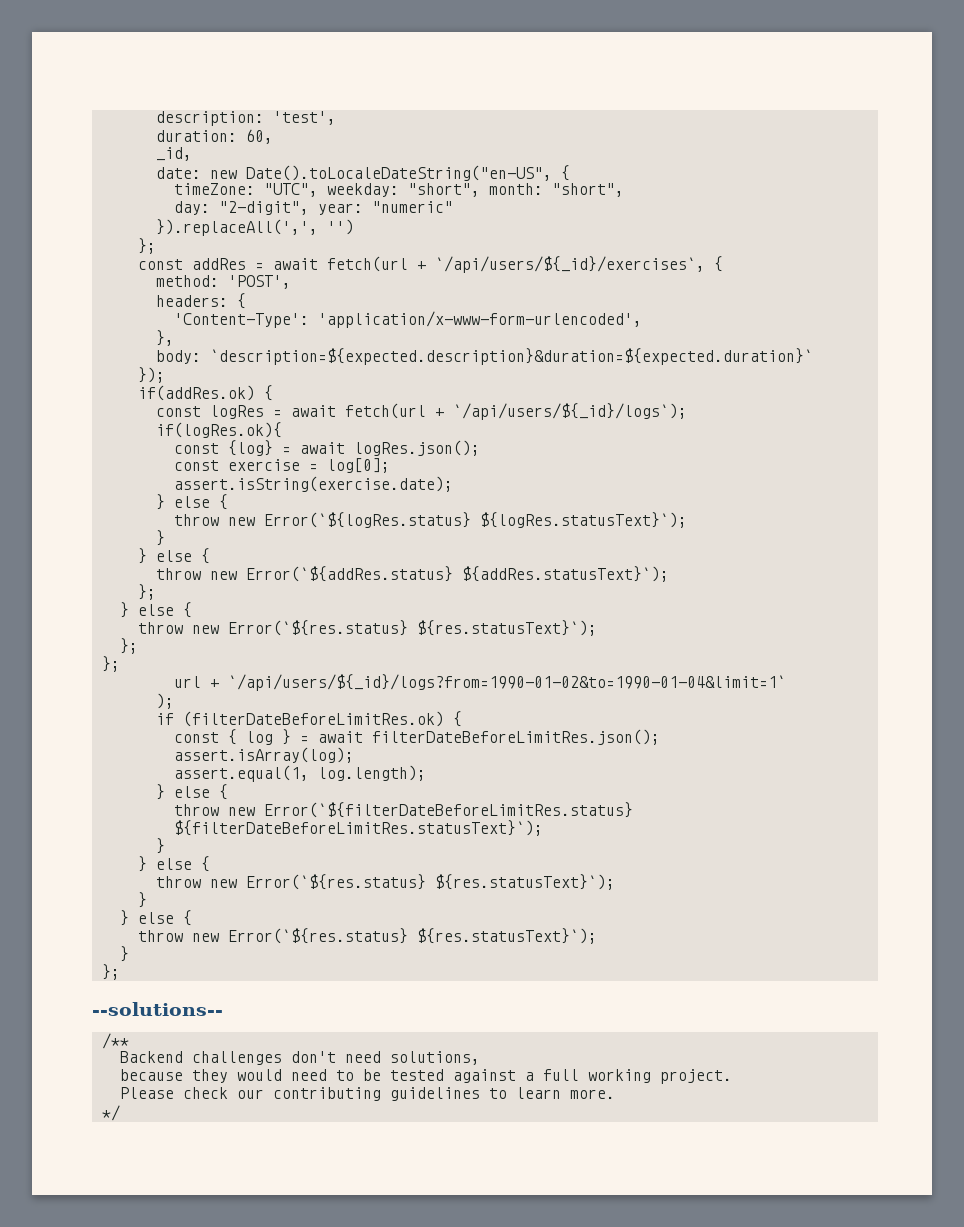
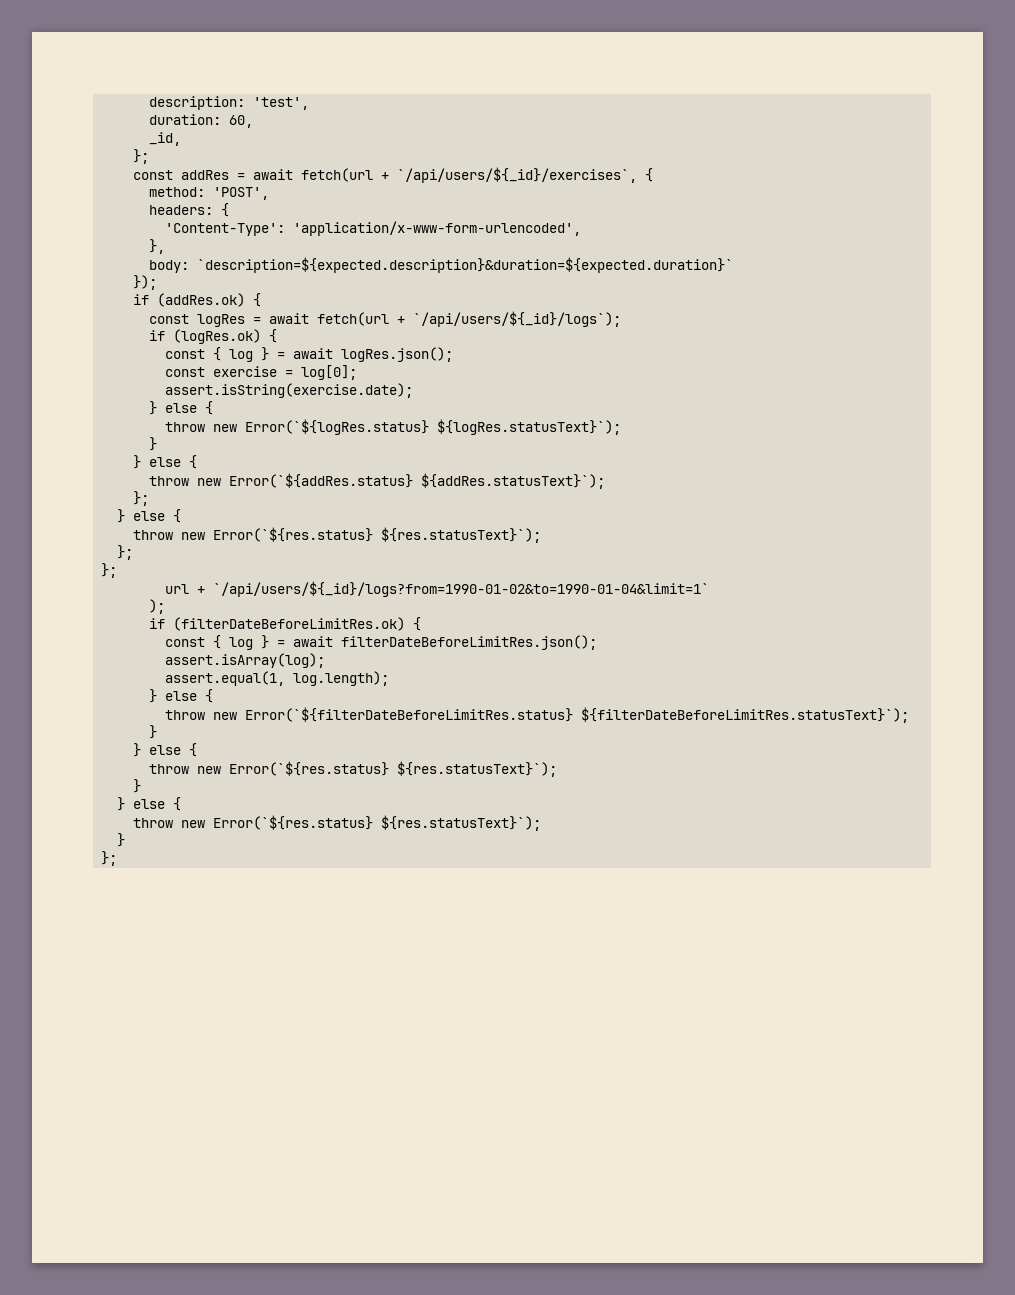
- date: new Date().toLocaleDateString("en-US", {
- timeZone: "UTC", weekday: "short", month: "short",
- day: "2-digit", year: "numeric"
- }).replaceAll(',', '')
- if(addRes.ok) {
+ if (addRes.ok) {
- if(logRes.ok){
- const {log} = await logRes.json();
+ if (logRes.ok) {
+ const { log } = await logRes.json();
- --solutions--
- /**
- Backend challenges don't need solutions,
- because they would need to be tested against a full working project.
- Please check our contributing guidelines to learn more.
- */

